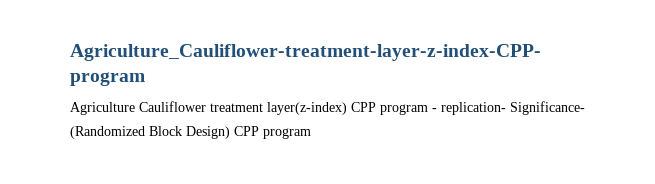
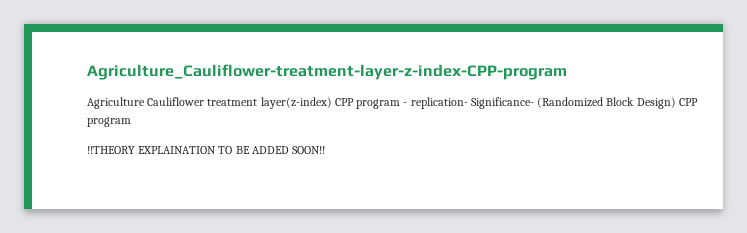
+ !!THEORY EXPLAINATION TO BE ADDED SOON!!

